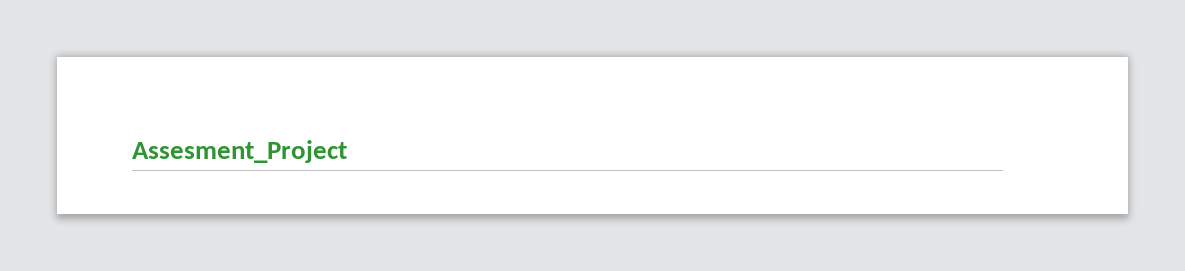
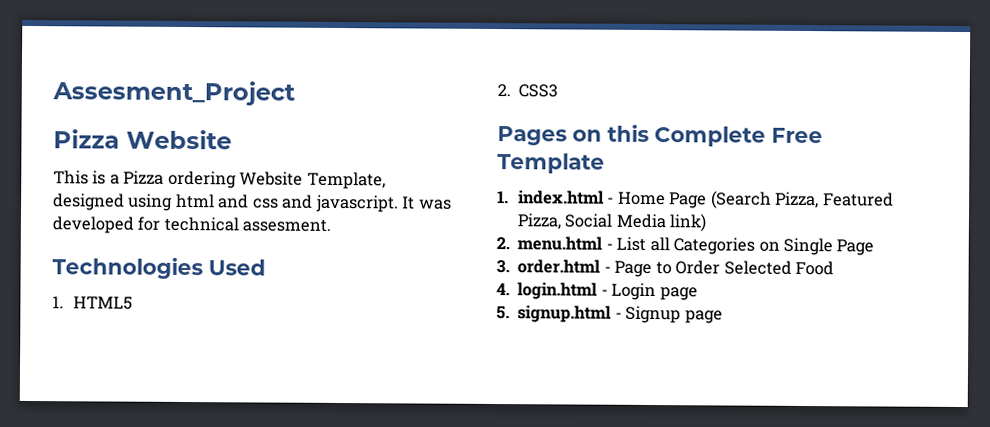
+ Pizza Website
+ This is a Pizza ordering Website Template, designed using html and css and javascript. It was developed for technical assesment.
+ Technologies Used
+ 1. HTML5
+ 2. CSS3
+ Pages on this Complete Free Template
+ 1. index.html - Home Page (Search Pizza, Featured Pizza, Social Media link)
+ 2. menu.html - List all Categories on Single Page
+ 3. order.html - Page to Order Selected Food
+ 4. login.html - Login page
+ 5. signup.html - Signup page

